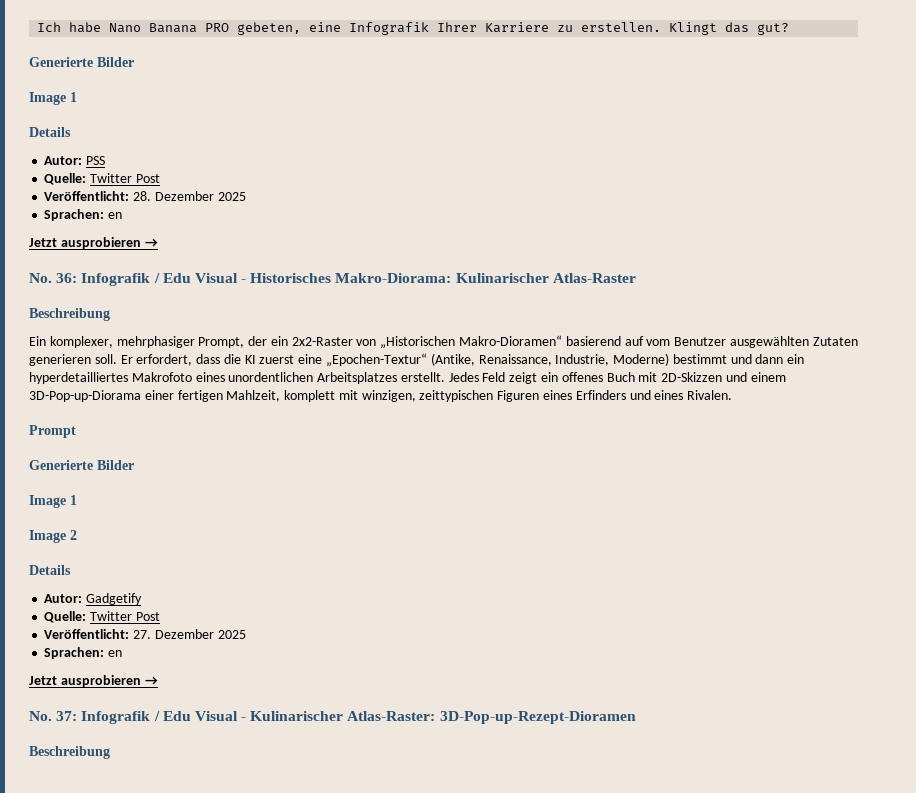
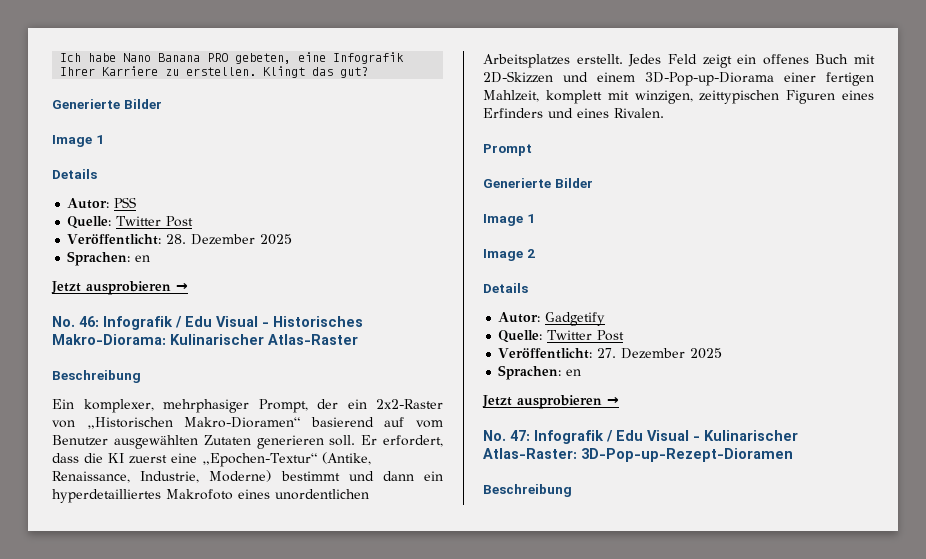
- No. 36: Infografik / Edu Visual - Historisches Makro-Diorama: Kulinarischer Atlas-Raster
+ No. 46: Infografik / Edu Visual - Historisches Makro-Diorama: Kulinarischer Atlas-Raster
- No. 37: Infografik / Edu Visual - Kulinarischer Atlas-Raster: 3D-Pop-up-Rezept-Dioramen
+ No. 47: Infografik / Edu Visual - Kulinarischer Atlas-Raster: 3D-Pop-up-Rezept-Dioramen

